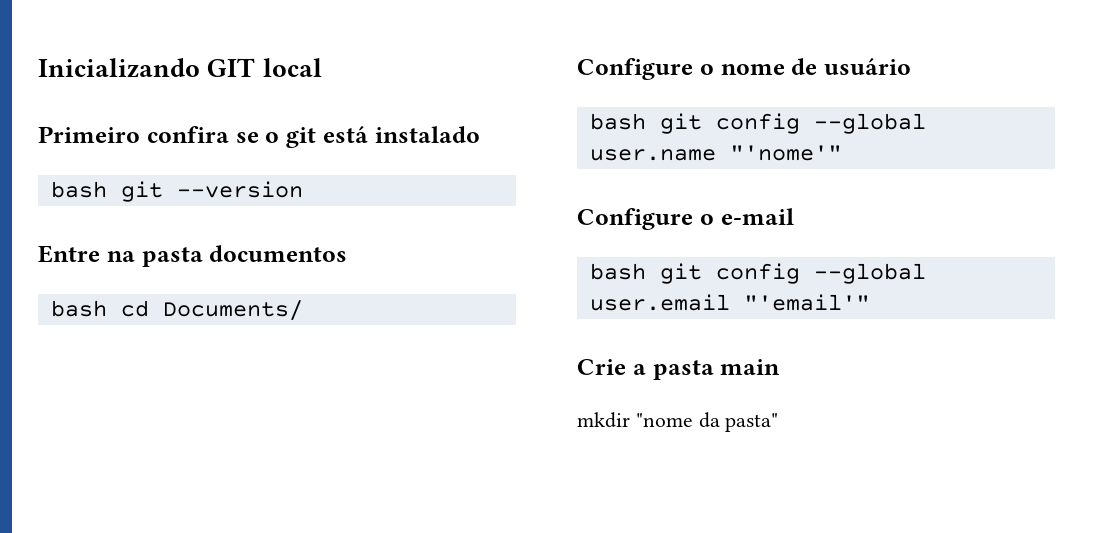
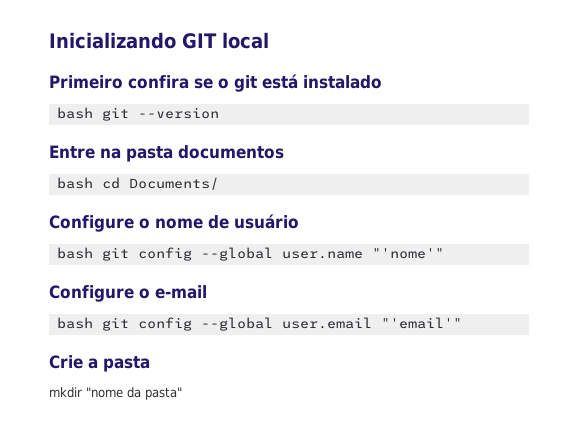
- Crie a pasta main
+ Crie a pasta

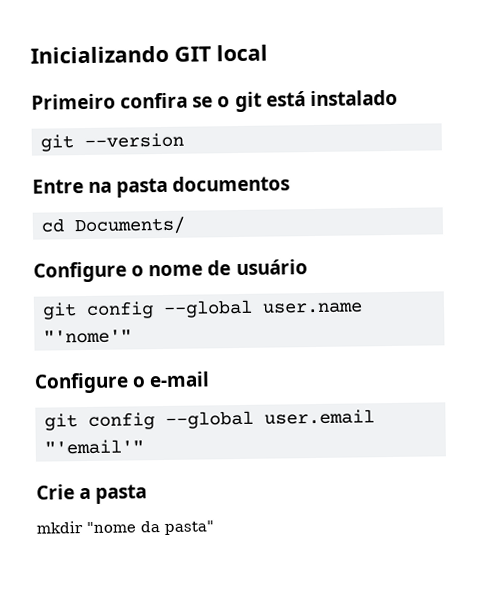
- bash git --version
+ git --version
- bash cd Documents/
+ cd Documents/
- bash git config --global user.name "'nome'"
+ git config --global user.name "'nome'"
- bash git config --global user.email "'email'"
+ git config --global user.email "'email'"

